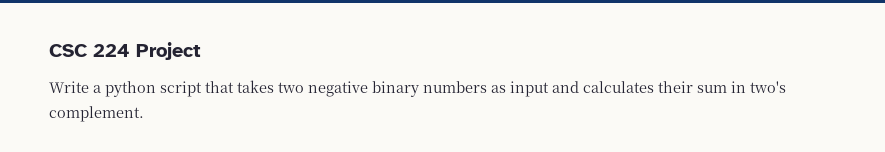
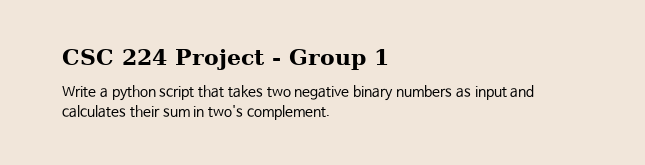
- CSC 224 Project
+ CSC 224 Project - Group 1

